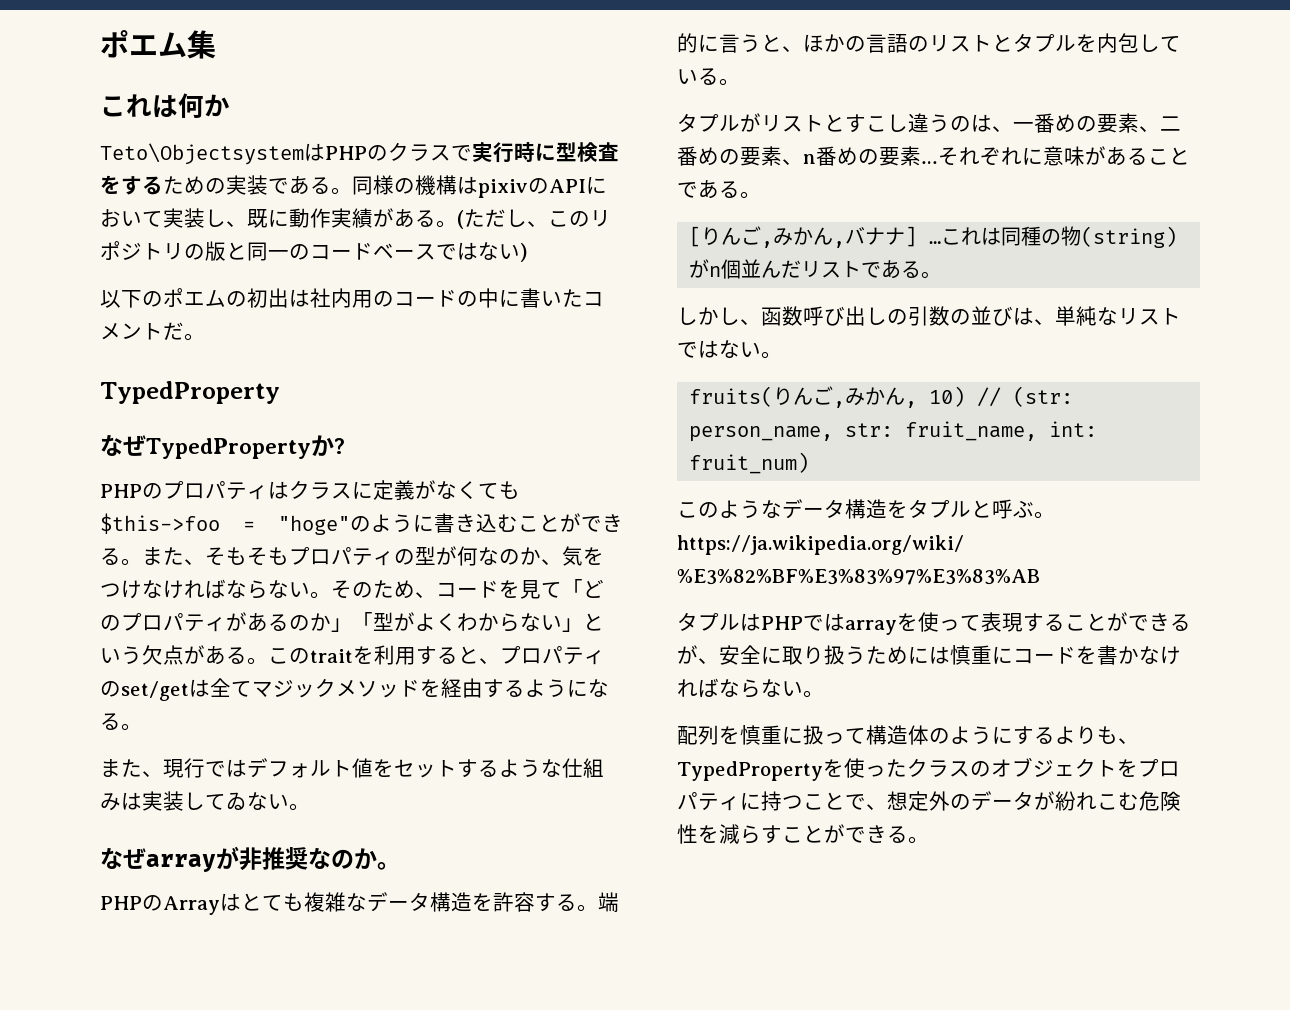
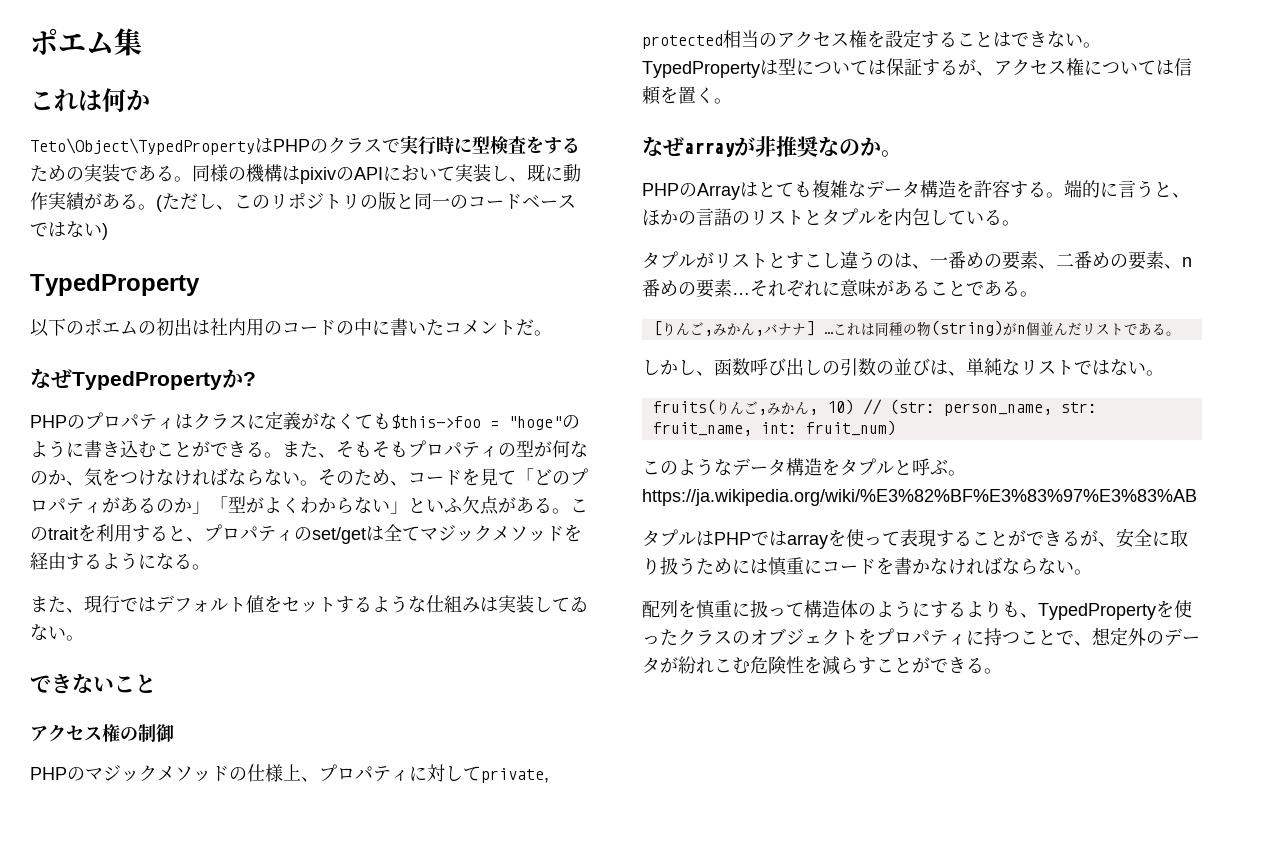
- Teto\ObjectsystemはPHPのクラスで実行時に型検査をするための実装である。
+ Teto\Object\TypedPropertyはPHPのクラスで実行時に型検査をするための実装である。
  (ただし、このリポジトリの版と同一のコードベースではない)
+ TypedProperty
  以下のポエムの初出は社内用のコードの中に書いたコメントだ。
- TypedProperty
- そのため、コードを見て「どのプロパティがあるのか」「型がよくわからない」という欠点がある。
+ そのため、コードを見て「どのプロパティがあるのか」「型がよくわからない」といふ欠点がある。
+ できないこと
+ アクセス権の制御
+ PHPのマジックメソッドの仕様上、プロパティに対してprivate, protected相当のアクセス権を設定することはできない。TypedPropertyは型については保証するが、アクセス権については信頼を置く。

